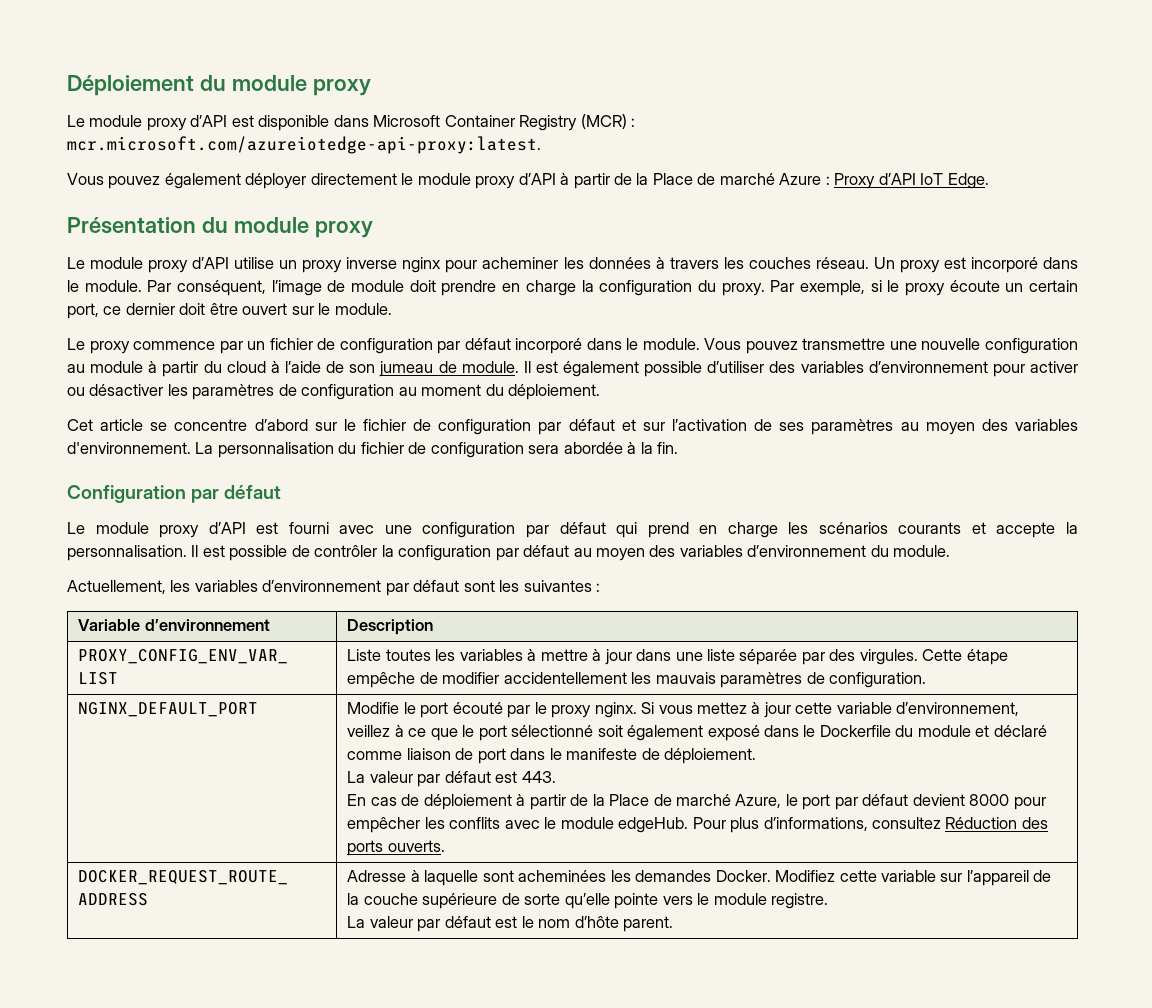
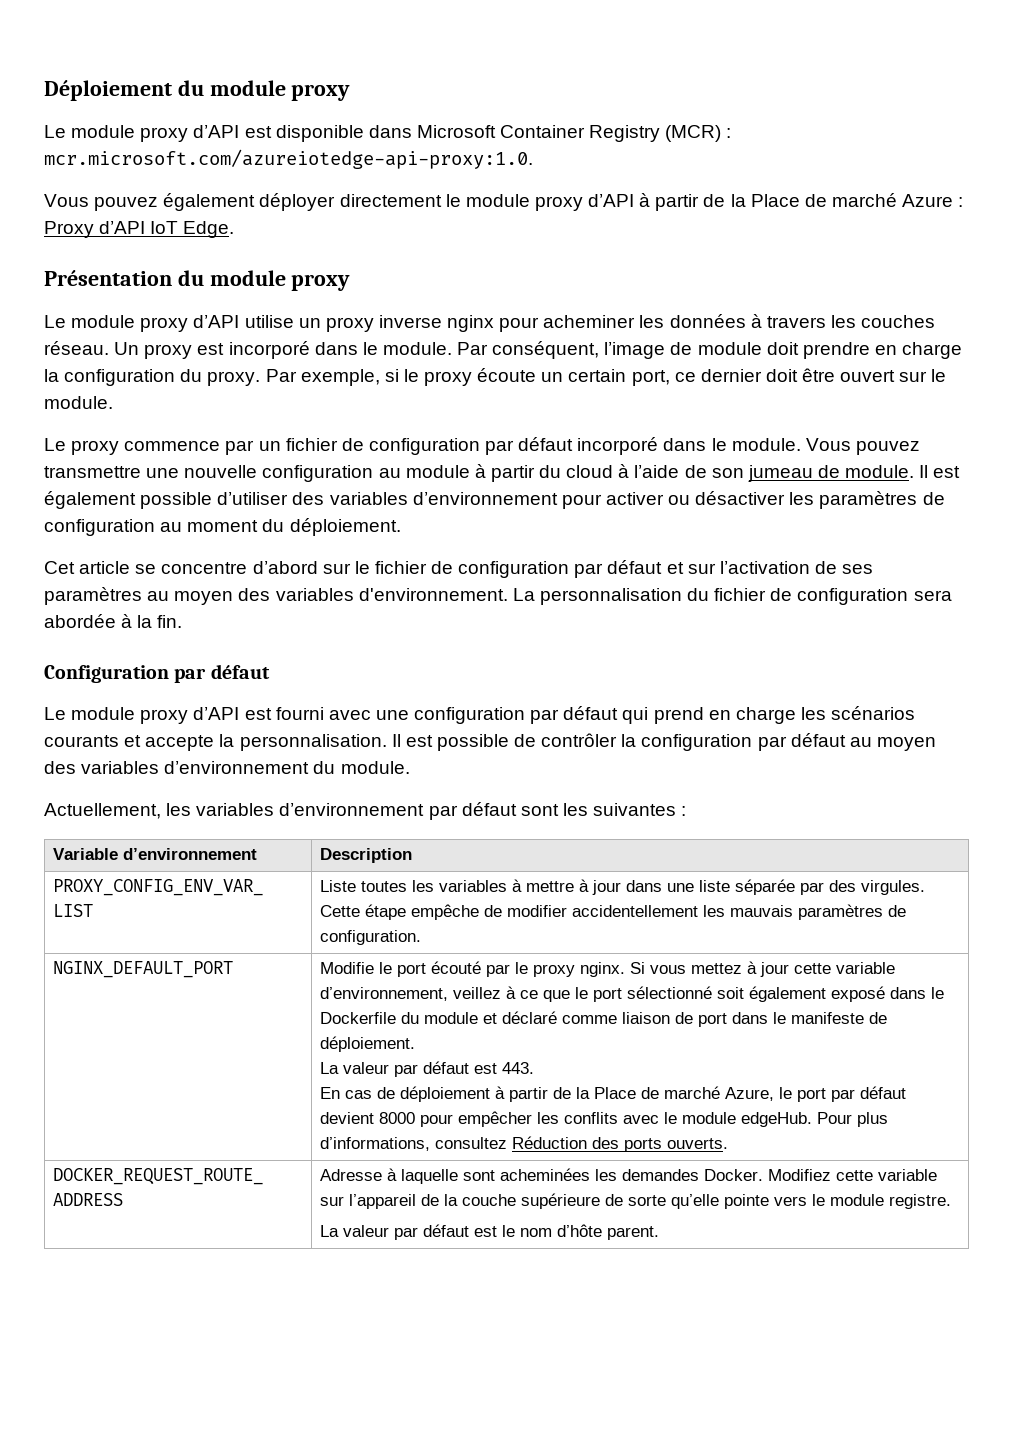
- Le module proxy d’API est disponible dans Microsoft Container Registry (MCR) : mcr.microsoft.com/azureiotedge-api-proxy:latest.
+ Le module proxy d’API est disponible dans Microsoft Container Registry (MCR) : mcr.microsoft.com/azureiotedge-api-proxy:1.0.

